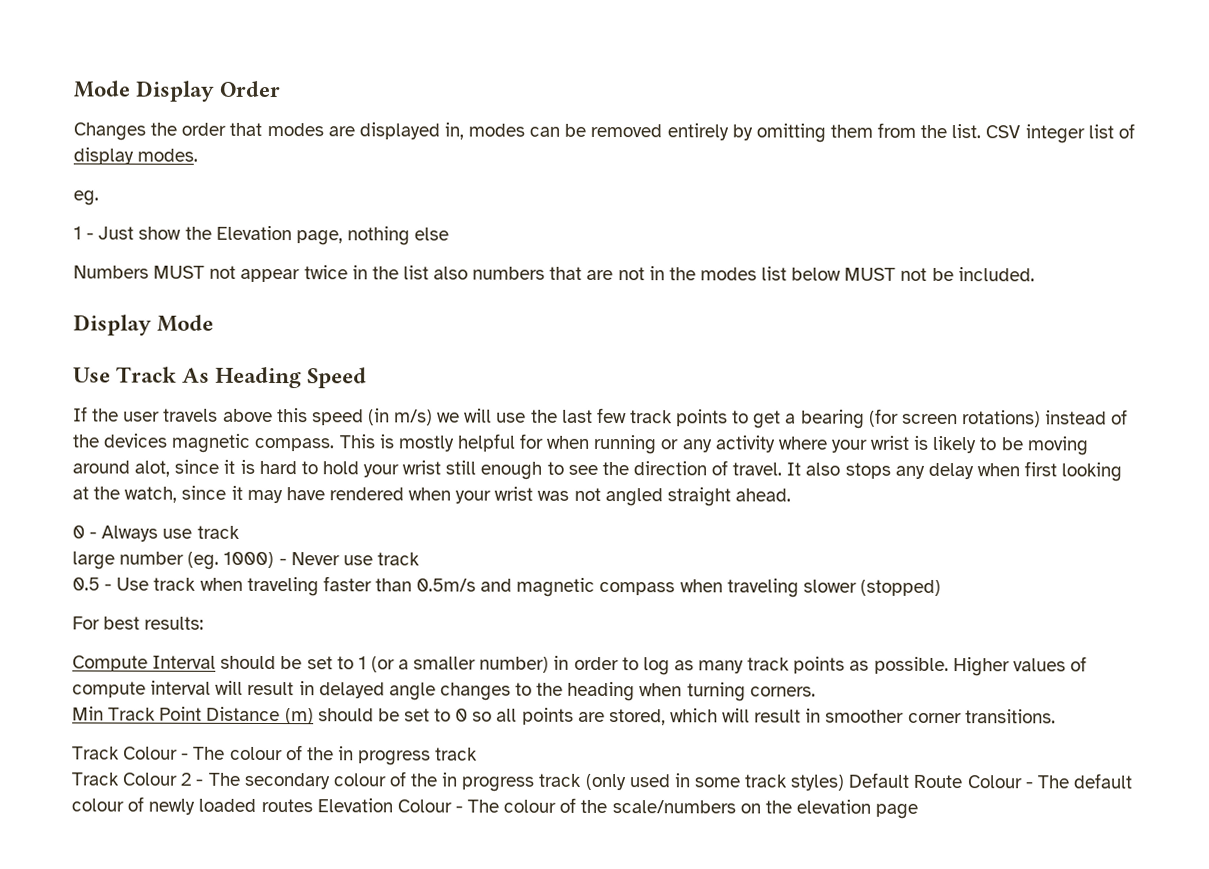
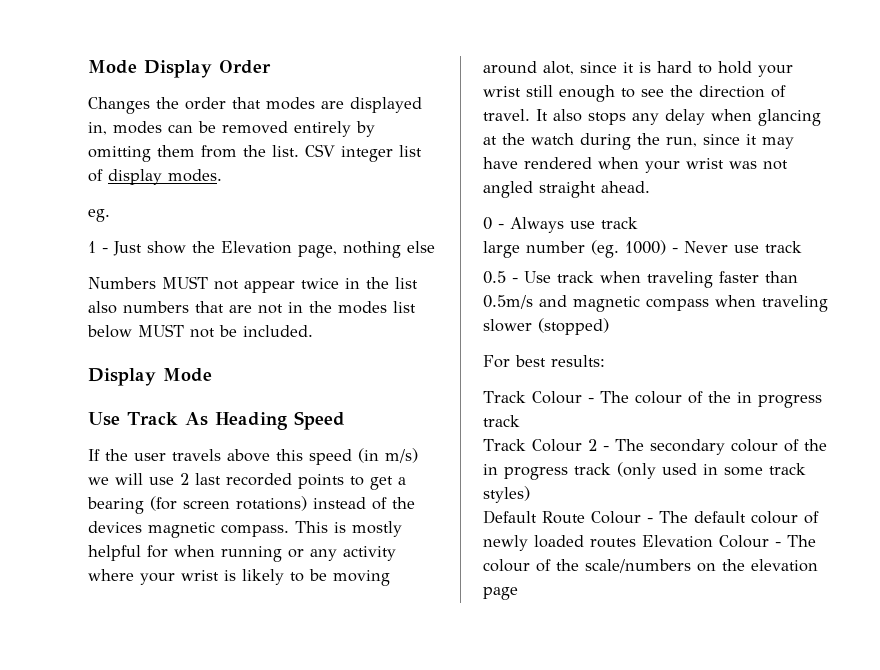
- If the user travels above this speed (in m/s) we will use the last few track points to get a bearing (for screen rotations) instead of the devices magnetic compass.
+ If the user travels above this speed (in m/s) we will use 2 last recorded points to get a bearing (for screen rotations) instead of the devices magnetic compass.
- It also stops any delay when first looking at the watch, since it may have rendered when your wrist was not angled straight ahead.
+ It also stops any delay when glancing at the watch during the run, since it may have rendered when your wrist was not angled straight ahead.
- Compute Interval should be set to 1 (or a smaller number) in order to log as many track points as possible. Higher values of compute interval will result in delayed angle changes to the heading when turning corners.
- Min Track Point Distance (m) should be set to 0 so all points are stored, which will result in smoother corner transitions.
- Track Colour 2 - The secondary colour of the in progress track (only used in some track styles) Default Route Colour - The default colour of newly loaded routes Elevation Colour - The colour of the scale/numbers on the elevation page
+ Track Colour 2 - The secondary colour of the in progress track (only used in some track styles)
+ Default Route Colour - The default colour of newly loaded routes Elevation Colour - The colour of the scale/numbers on the elevation page

